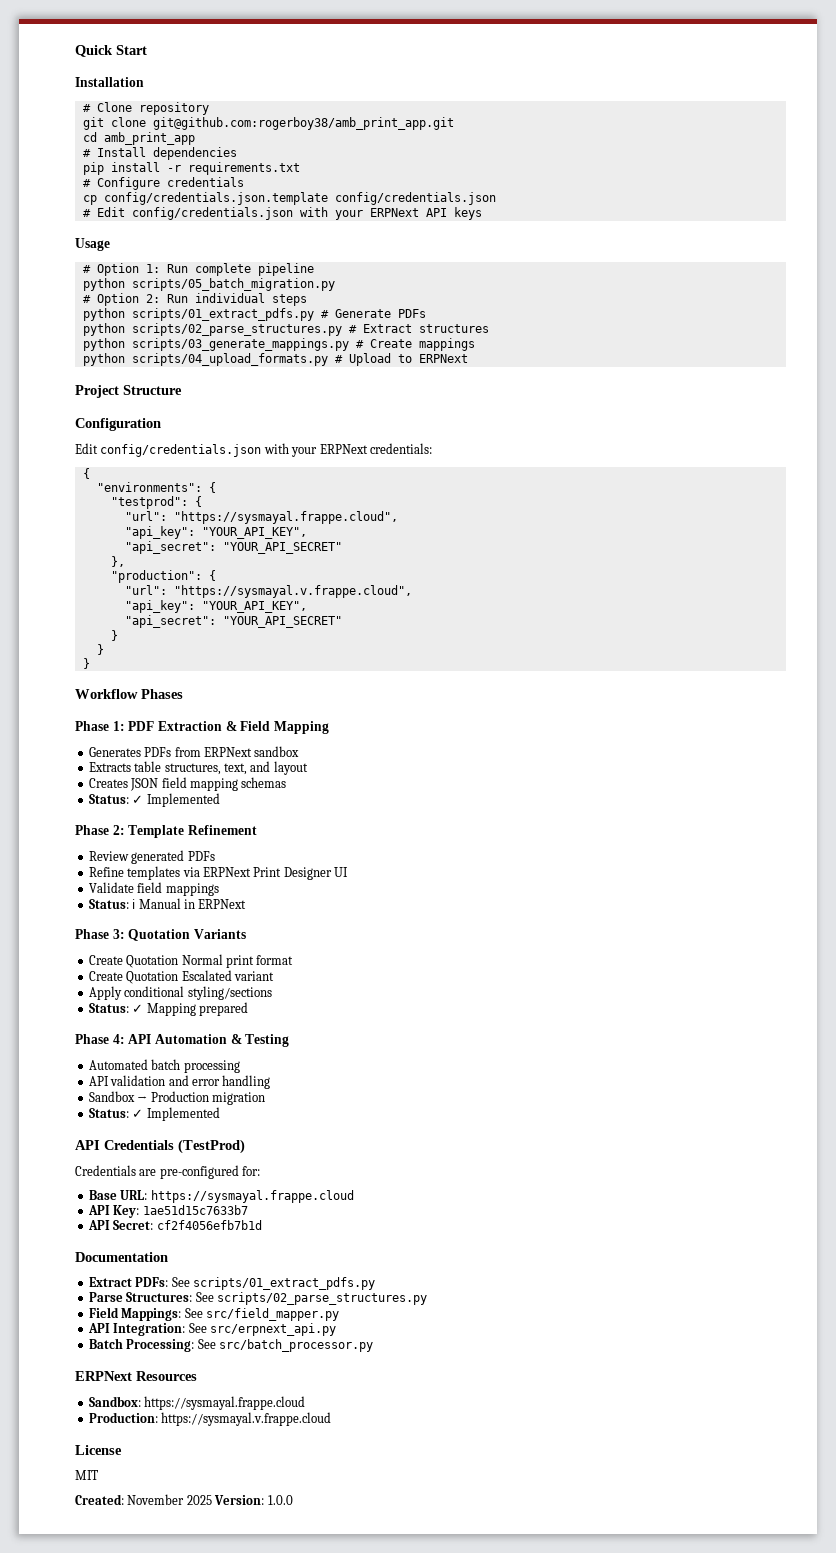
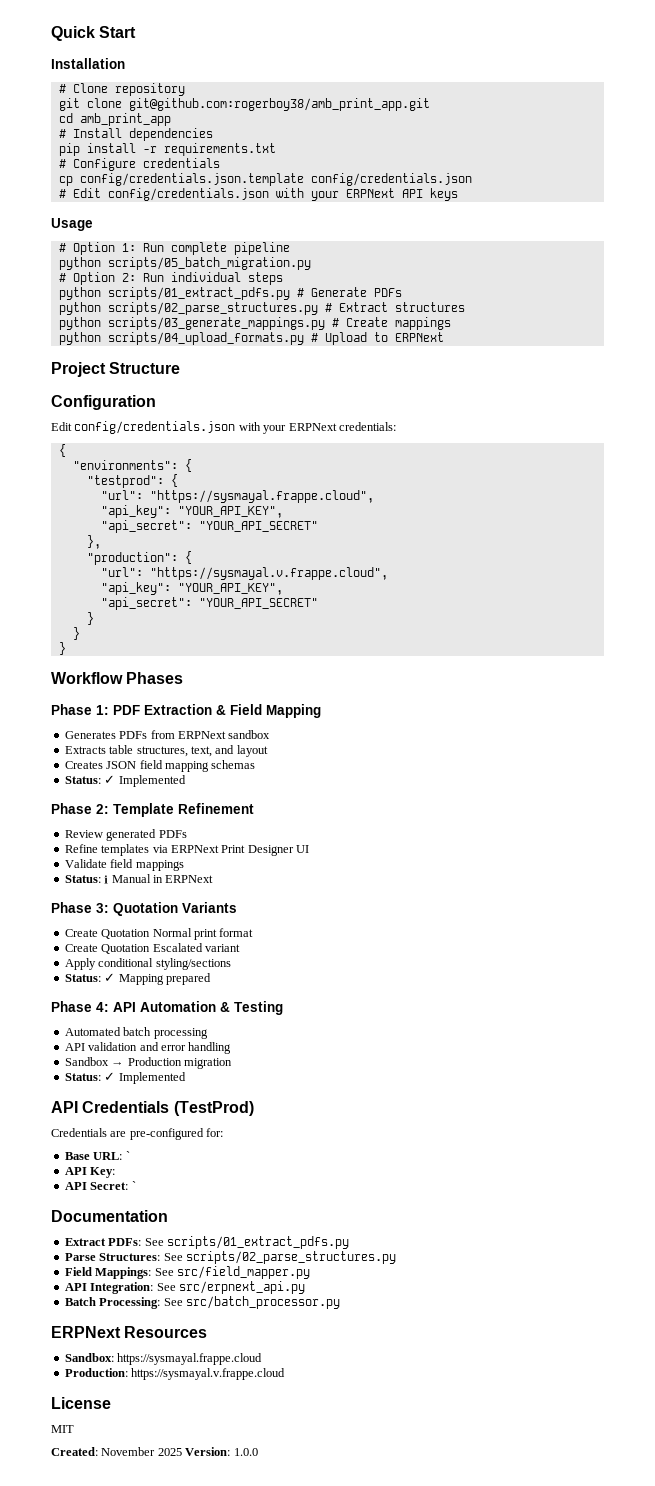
- Base URL: https://sysmayal.frappe.cloud
+ Base URL: `
- API Key: 1ae51d15c7633b7
+ API Key:
- API Secret: cf2f4056efb7b1d
+ API Secret: `

